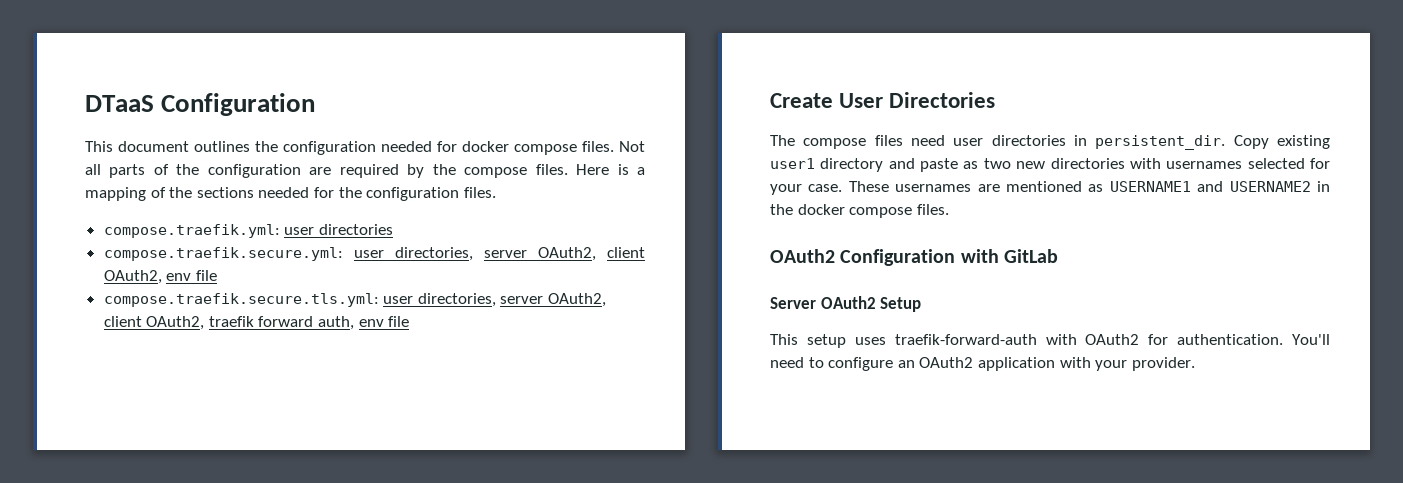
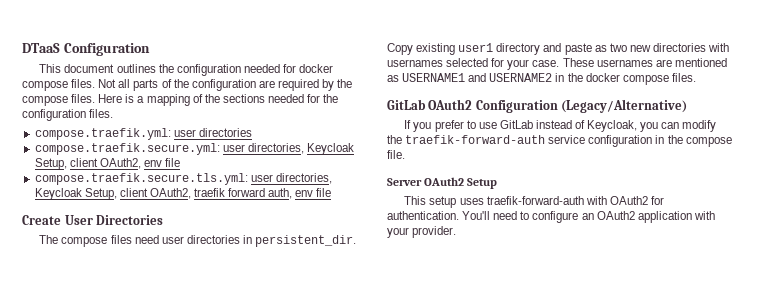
- compose.traefik.secure.yml: user directories, server OAuth2, client OAuth2, env file
+ compose.traefik.secure.yml: user directories, Keycloak Setup, client OAuth2, env file
- compose.traefik.secure.tls.yml: user directories, server OAuth2, client OAuth2, traefik forward auth, env file
+ compose.traefik.secure.tls.yml: user directories, Keycloak Setup, client OAuth2, traefik forward auth, env file
- OAuth2 Configuration with GitLab
+ GitLab OAuth2 Configuration (Legacy/Alternative)
+ If you prefer to use GitLab instead of Keycloak, you can modify the traefik-forward-auth service configuration in the compose file.

